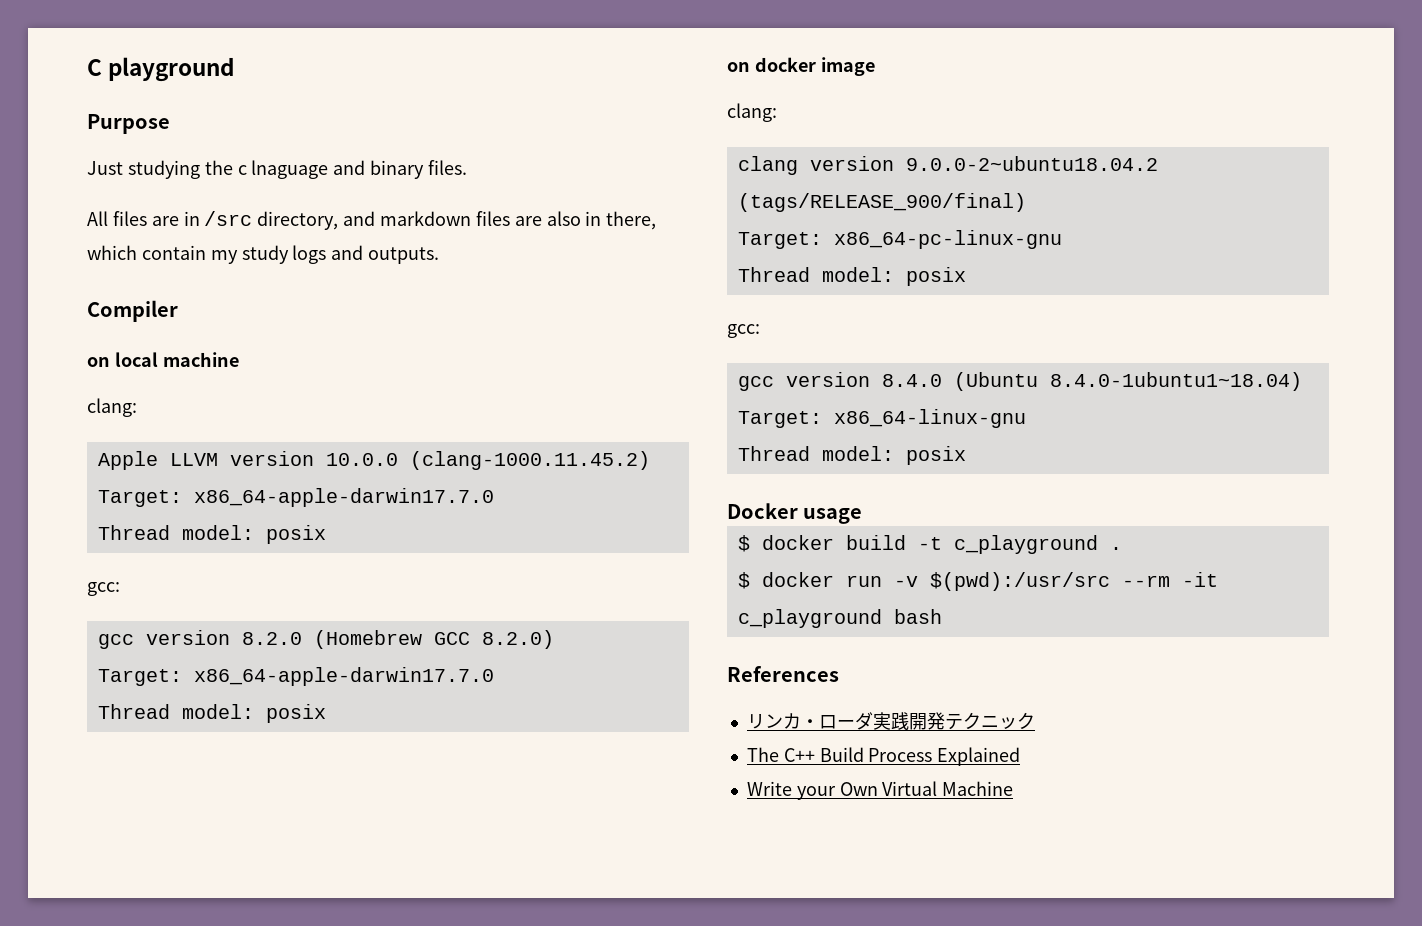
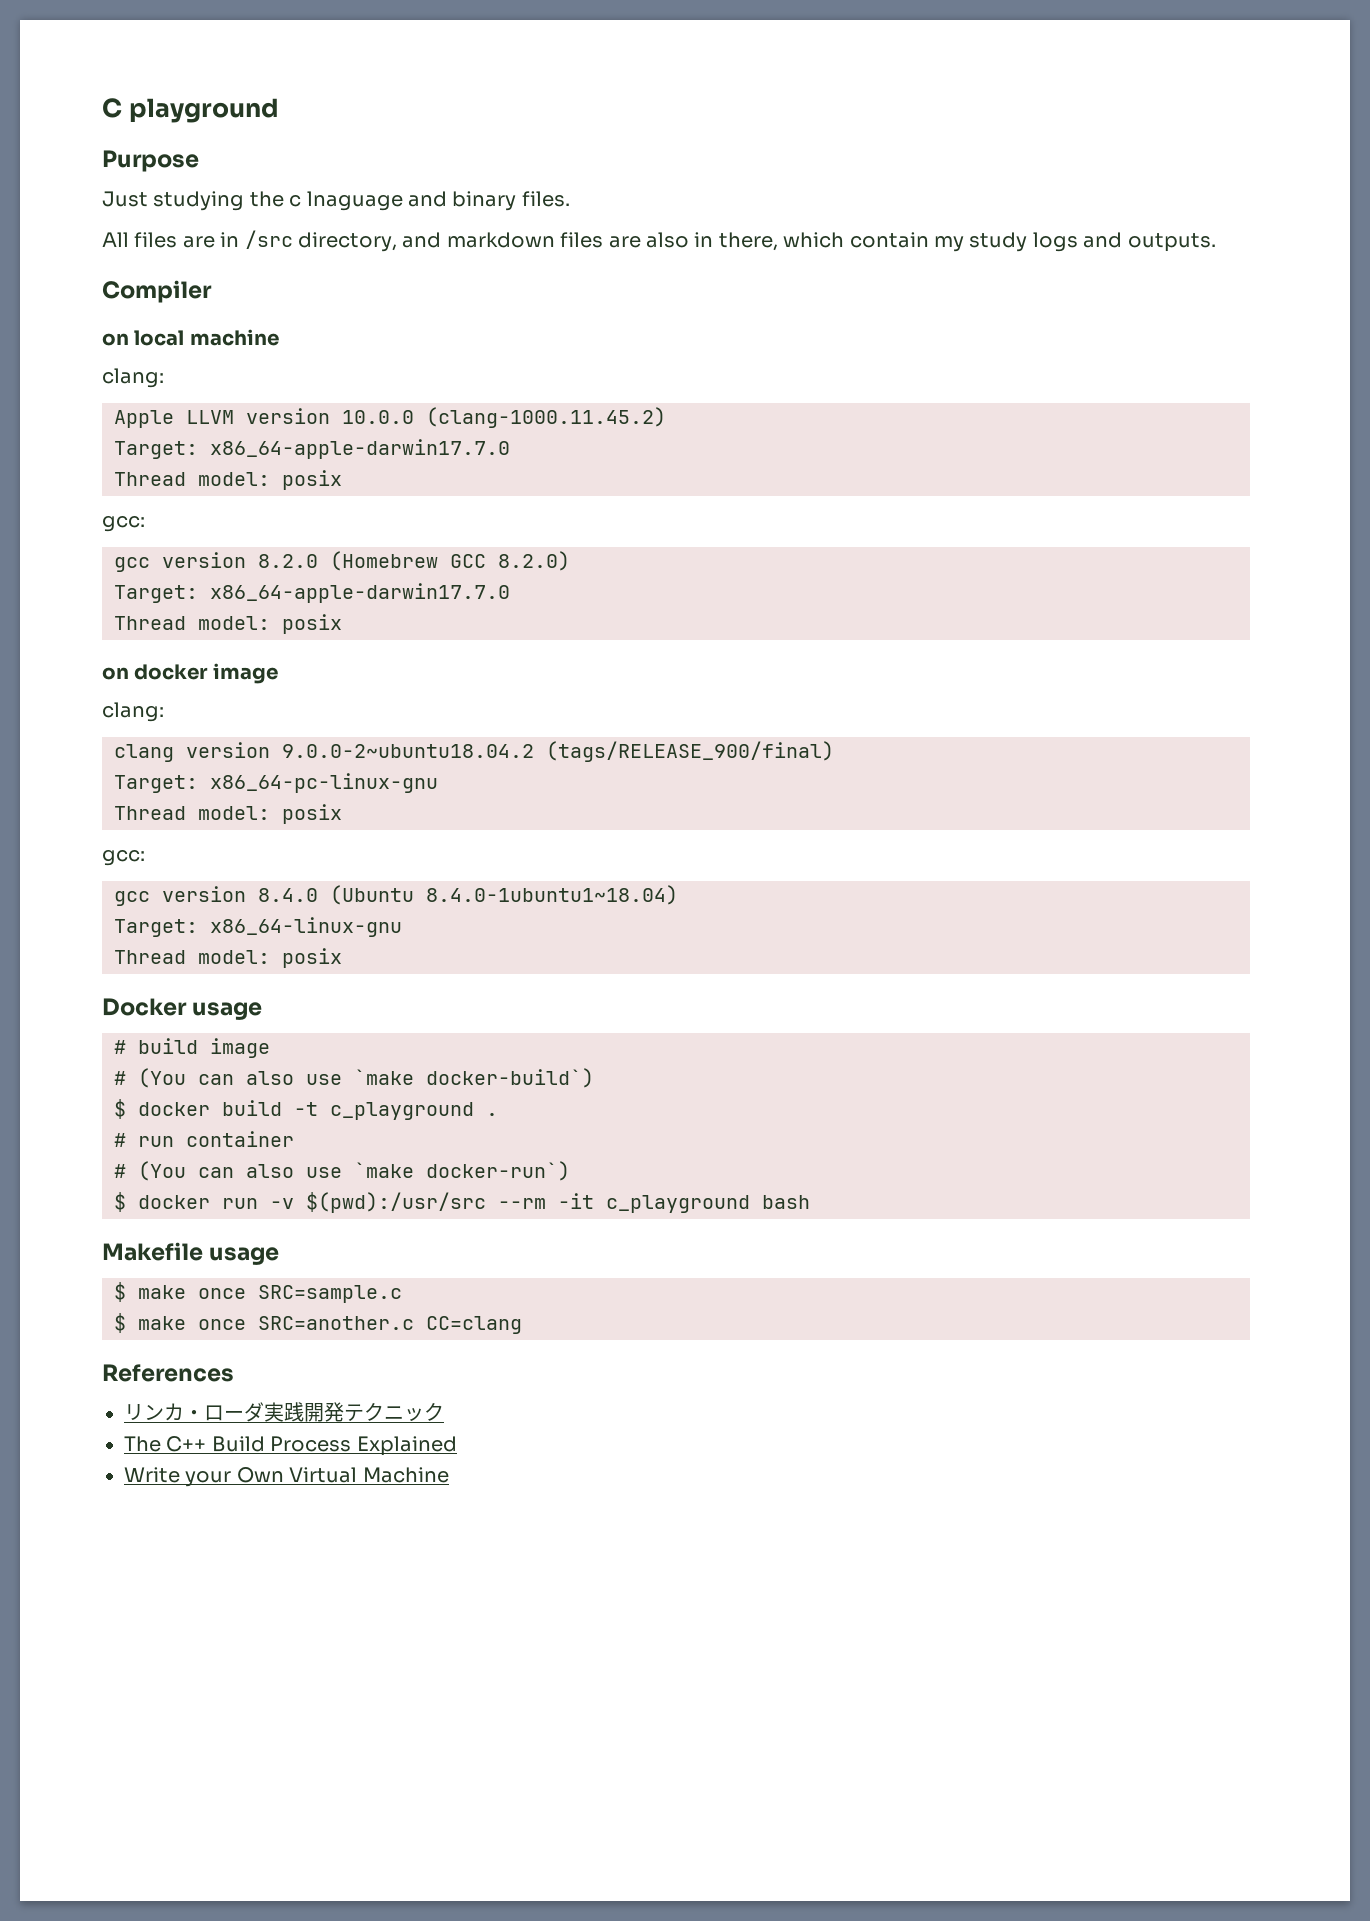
+ # build image
+ # (You can also use `make docker-build`)
+ # run container
+ # (You can also use `make docker-run`)
+ Makefile usage
+ $ make once SRC=sample.c
+ $ make once SRC=another.c CC=clang

